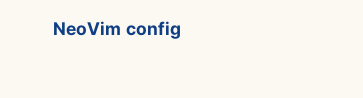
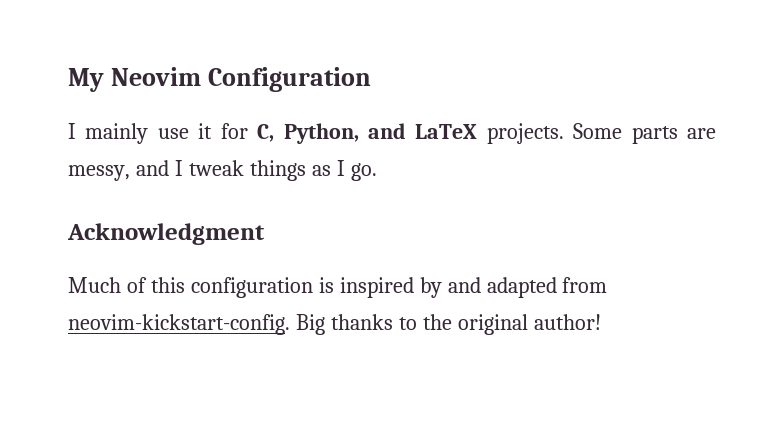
- NeoVim config
+ My Neovim Configuration
+ I mainly use it for C, Python, and LaTeX projects. Some parts are messy, and I tweak things as I go.
+ Acknowledgment
+ Much of this configuration is inspired by and adapted from neovim-kickstart-config. Big thanks to the original author!

